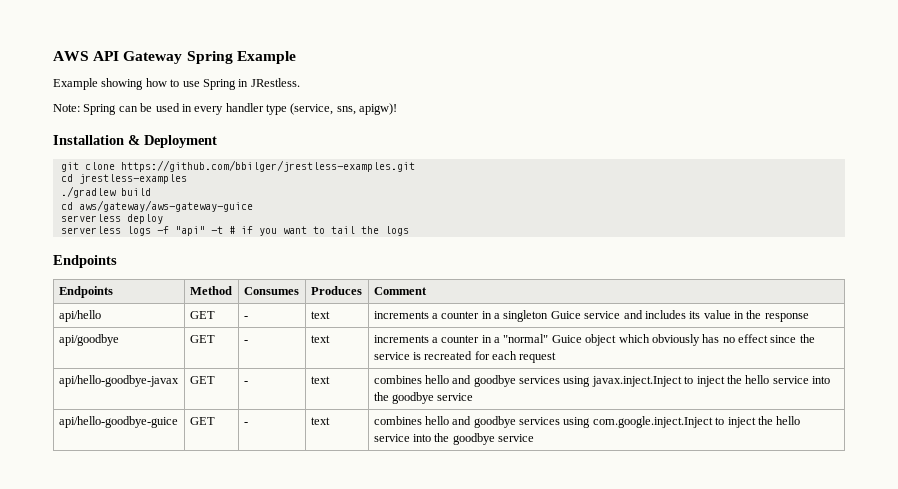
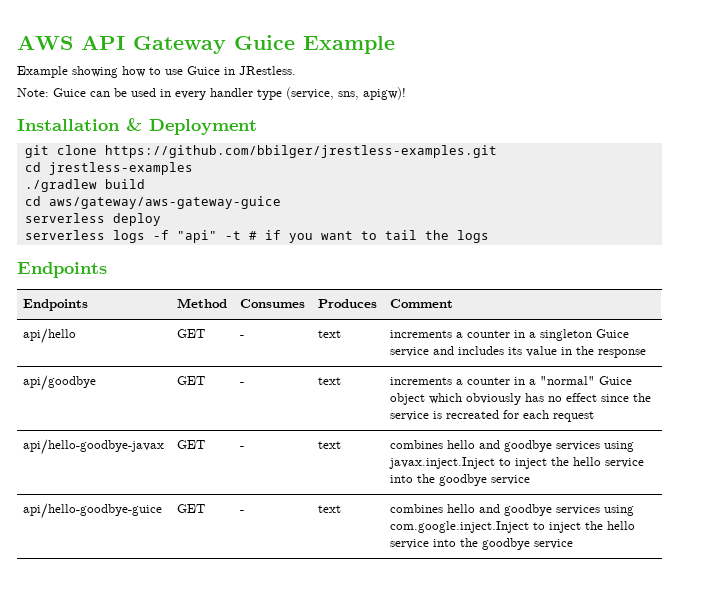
- AWS API Gateway Spring Example
+ AWS API Gateway Guice Example
- Example showing how to use Spring in JRestless.
+ Example showing how to use Guice in JRestless.
- Note: Spring can be used in every handler type (service, sns, apigw)!
+ Note: Guice can be used in every handler type (service, sns, apigw)!

